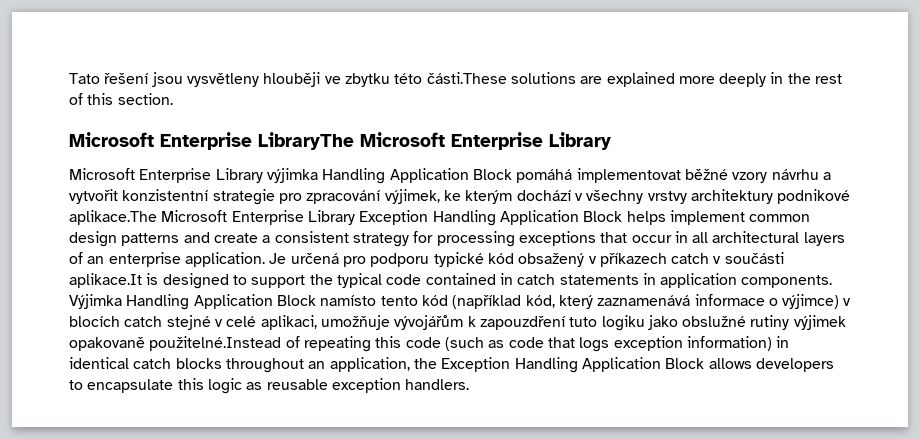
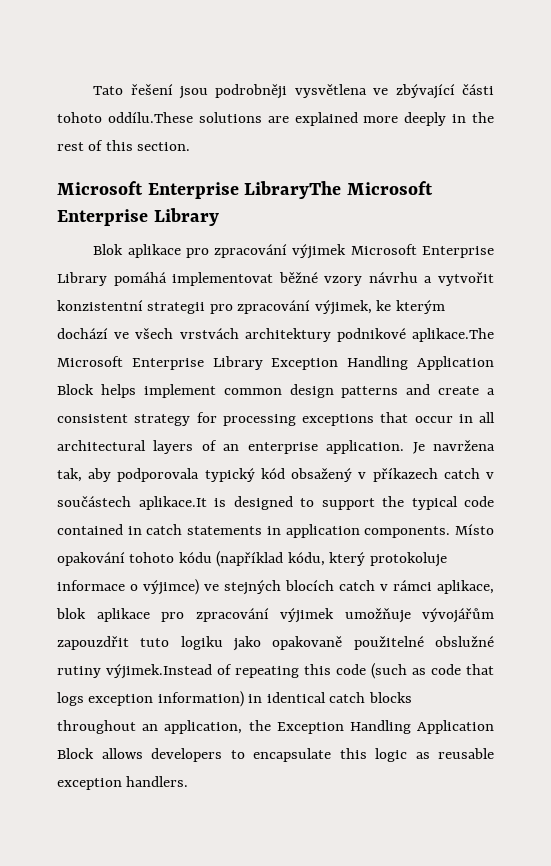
- Tato řešení jsou vysvětleny hlouběji ve zbytku této části.These solutions are explained more deeply in the rest of this section.
+ Tato řešení jsou podrobněji vysvětlena ve zbývající části tohoto oddílu.These solutions are explained more deeply in the rest of this section.
- Microsoft Enterprise Library výjimka Handling Application Block pomáhá implementovat běžné vzory návrhu a vytvořit konzistentní strategie pro zpracování výjimek, ke kterým dochází v všechny vrstvy architektury podnikové aplikace.The Microsoft Enterprise Library Exception Handling Application Block helps implement common design patterns and create a consistent strategy for processing exceptions that occur in all architectural layers of an enterprise application.
+ Blok aplikace pro zpracování výjimek Microsoft Enterprise Library pomáhá implementovat běžné vzory návrhu a vytvořit konzistentní strategii pro zpracování výjimek, ke kterým dochází ve všech vrstvách architektury podnikové aplikace.The Microsoft Enterprise Library Exception Handling Application Block helps implement common design patterns and create a consistent strategy for processing exceptions that occur in all architectural layers of an enterprise application.
- Je určená pro podporu typické kód obsažený v příkazech catch v součásti aplikace.It is designed to support the typical code contained in catch statements in application components.
+ Je navržena tak, aby podporovala typický kód obsažený v příkazech catch v součástech aplikace.It is designed to support the typical code contained in catch statements in application components.
- Výjimka Handling Application Block namísto tento kód (například kód, který zaznamenává informace o výjimce) v blocích catch stejné v celé aplikaci, umožňuje vývojářům k zapouzdření tuto logiku jako obslužné rutiny výjimek opakovaně použitelné.Instead of repeating this code (such as code that logs exception information) in identical catch blocks throughout an application, the Exception Handling Application Block allows developers to encapsulate this logic as reusable exception handlers.
+ Místo opakování tohoto kódu (například kódu, který protokoluje informace o výjimce) ve stejných blocích catch v rámci aplikace, blok aplikace pro zpracování výjimek umožňuje vývojářům zapouzdřit tuto logiku jako opakovaně použitelné obslužné rutiny výjimek.Instead of repeating this code (such as code that logs exception information) in identical catch blocks throughout an application, the Exception Handling Application Block allows developers to encapsulate this logic as reusable exception handlers.

